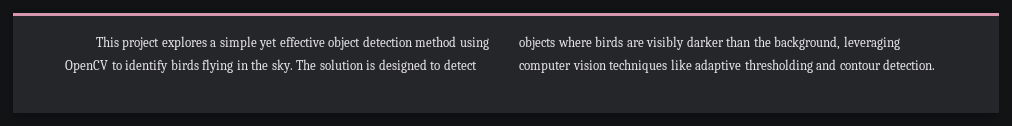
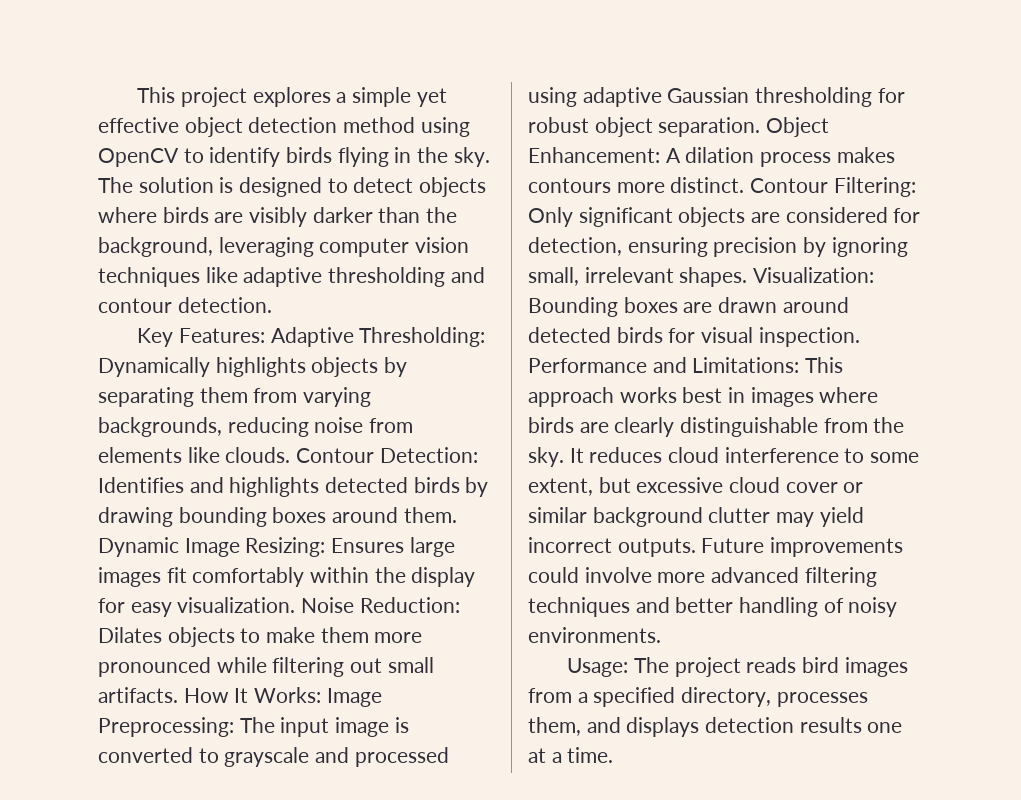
+ Key Features: Adaptive Thresholding: Dynamically highlights objects by separating them from varying backgrounds, reducing noise from elements like clouds. Contour Detection: Identifies and highlights detected birds by drawing bounding boxes around them. Dynamic Image Resizing: Ensures large images fit comfortably within the display for easy visualization. Noise Reduction: Dilates objects to make them more pronounced while filtering out small artifacts. How It Works: Image Preprocessing: The input image is converted to grayscale and processed using adaptive Gaussian thresholding for robust object separation. Object Enhancement: A dilation process makes contours more distinct. Contour Filtering: Only significant objects are considered for detection, ensuring precision by ignoring small, irrelevant shapes. Visualization: Bounding boxes are drawn around detected birds for visual inspection. Performance and Limitations: This approach works best in images where birds are clearly distinguishable from the sky. It reduces cloud interference to some extent, but excessive cloud cover or similar background clutter may yield incorrect outputs. Future improvements could involve more advanced filtering techniques and better handling of noisy environments.
+ Usage: The project reads bird images from a specified directory, processes them, and displays detection results one at a time.

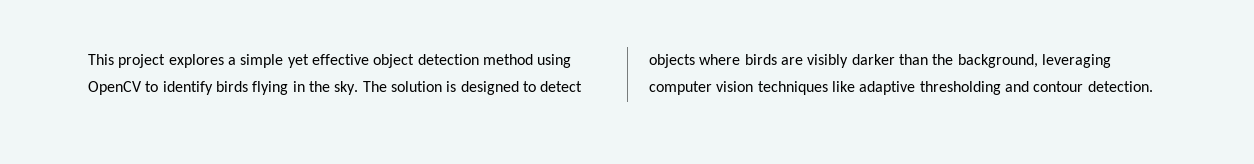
- Key Features: Adaptive Thresholding: Dynamically highlights objects by separating them from varying backgrounds, reducing noise from elements like clouds. Contour Detection: Identifies and highlights detected birds by drawing bounding boxes around them. Dynamic Image Resizing: Ensures large images fit comfortably within the display for easy visualization. Noise Reduction: Dilates objects to make them more pronounced while filtering out small artifacts. How It Works: Image Preprocessing: The input image is converted to grayscale and processed using adaptive Gaussian thresholding for robust object separation. Object Enhancement: A dilation process makes contours more distinct. Contour Filtering: Only significant objects are considered for detection, ensuring precision by ignoring small, irrelevant shapes. Visualization: Bounding boxes are drawn around detected birds for visual inspection. Performance and Limitations: This approach works best in images where birds are clearly distinguishable from the sky. It reduces cloud interference to some extent, but excessive cloud cover or similar background clutter may yield incorrect outputs. Future improvements could involve more advanced filtering techniques and better handling of noisy environments.
- Usage: The project reads bird images from a specified directory, processes them, and displays detection results one at a time.

